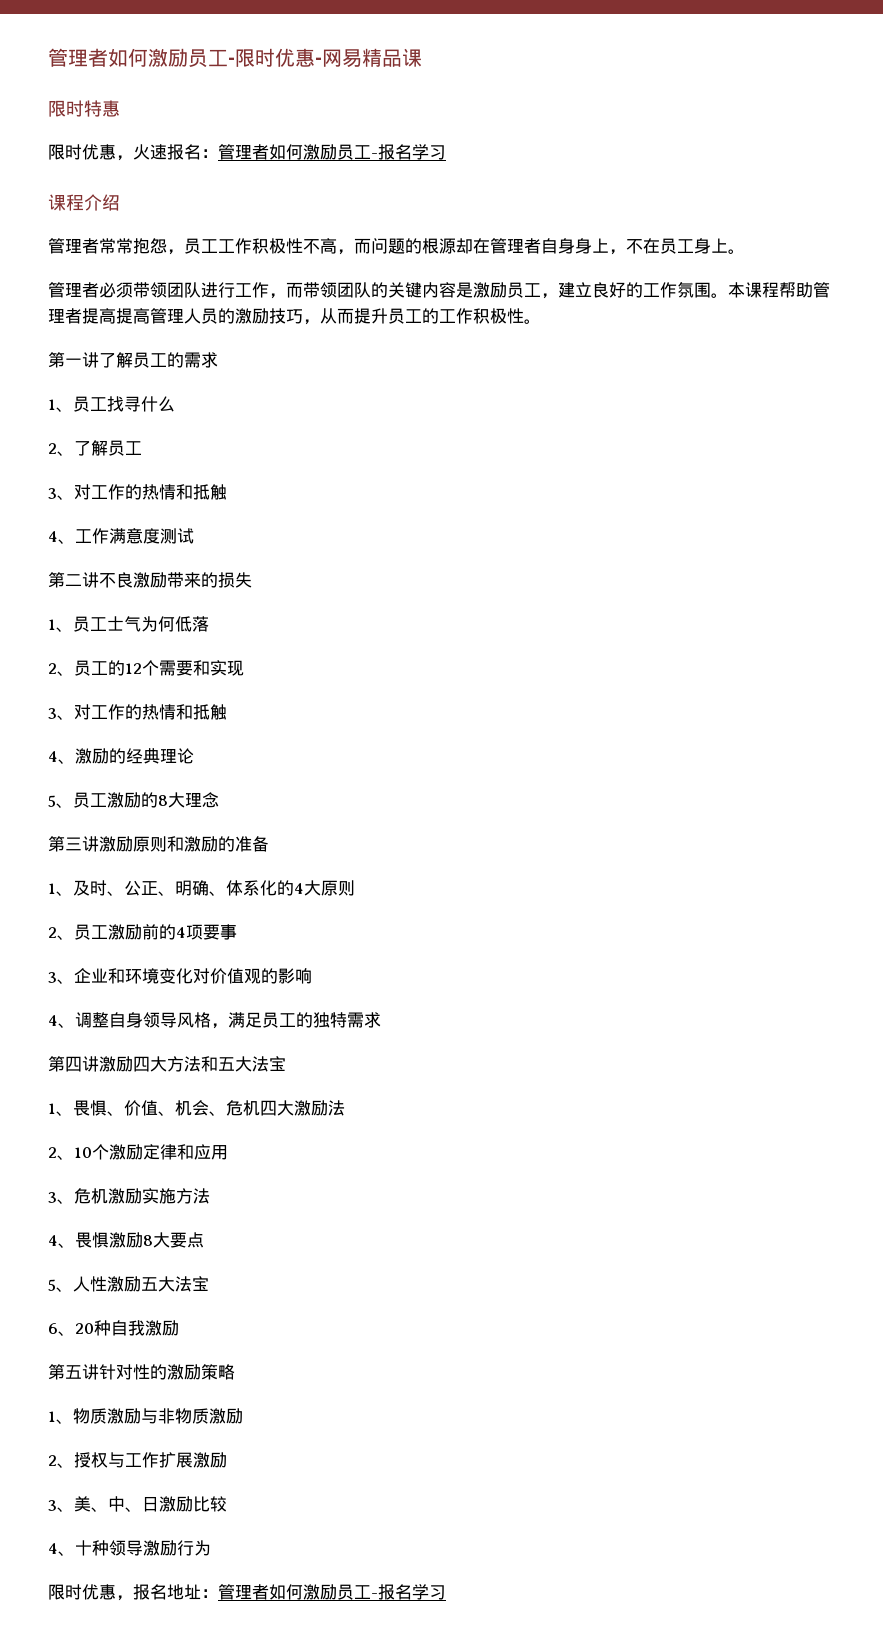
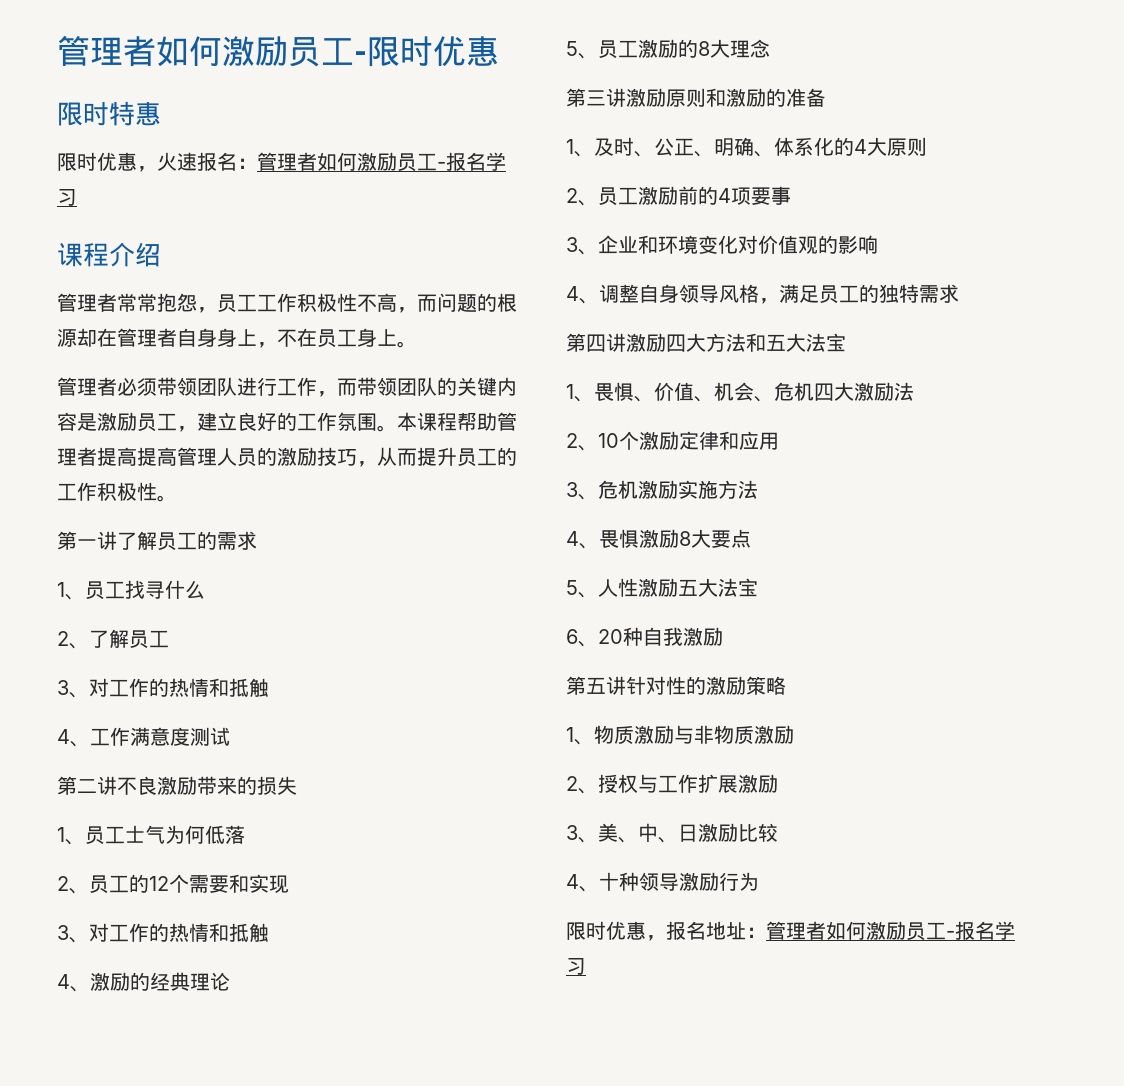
- 管理者如何激励员工-限时优惠-网易精品课
+ 管理者如何激励员工-限时优惠

